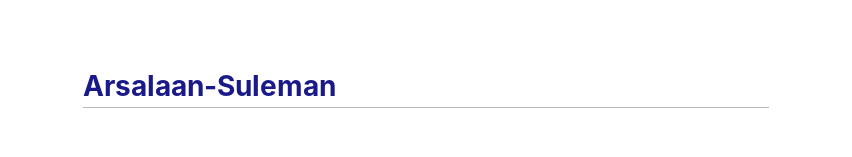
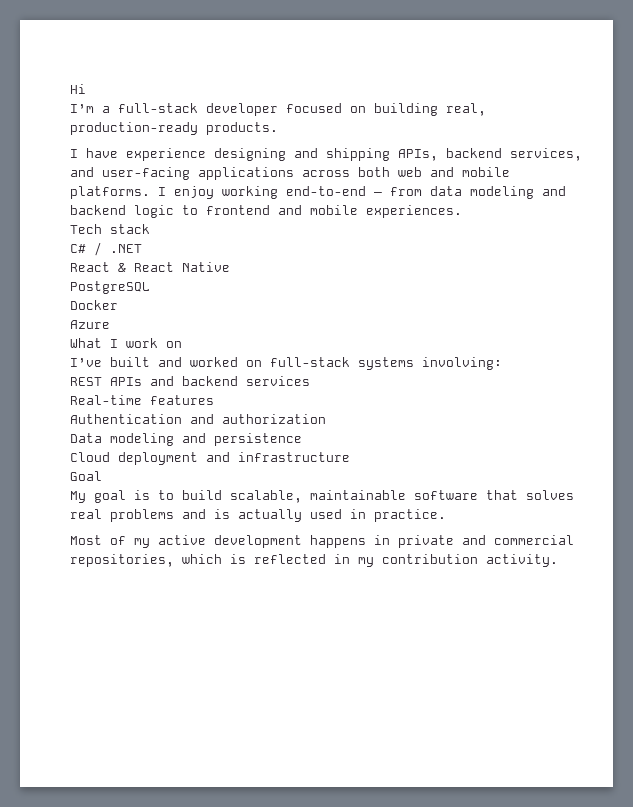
- Arsalaan-Suleman
+ Hi
+ I’m a full-stack developer focused on building real, production-ready products.
+ I have experience designing and shipping APIs, backend services, and user-facing applications across both web and mobile platforms. I enjoy working end-to-end — from data modeling and backend logic to frontend and mobile experiences.
+ Tech stack
+ C# / .NET
+ React & React Native
+ PostgreSQL
+ Docker
+ Azure
+ What I work on
+ I’ve built and worked on full-stack systems involving:
+ REST APIs and backend services
+ Real-time features
+ Authentication and authorization
+ Data modeling and persistence
+ Cloud deployment and infrastructure
+ Goal
+ My goal is to build scalable, maintainable software that solves real problems and is actually used in practice.
+ Most of my active development happens in private and commercial repositories, which is reflected in my contribution activity.

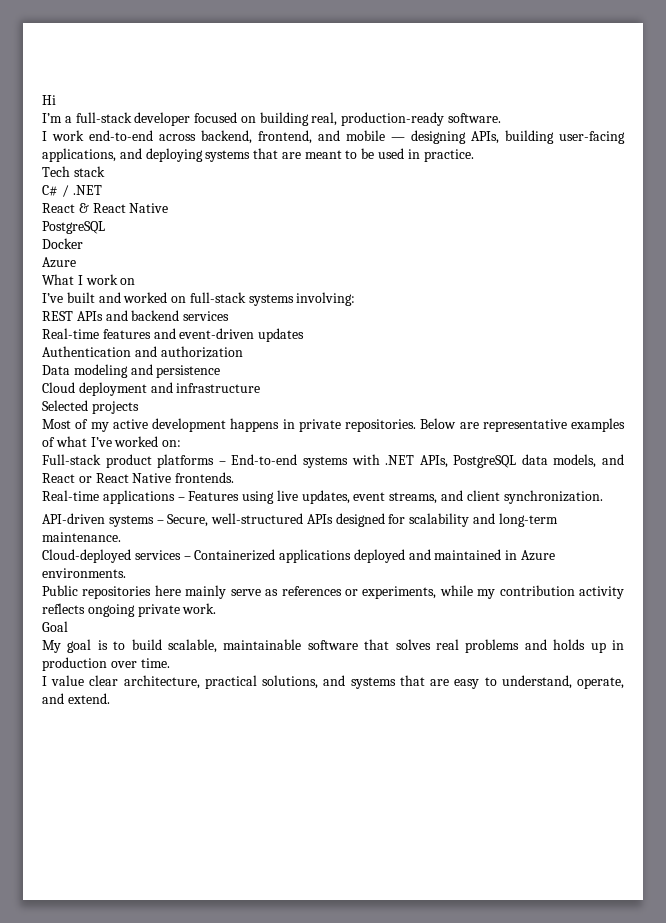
- I’m a full-stack developer focused on building real, production-ready products.
- I have experience designing and shipping APIs, backend services, and user-facing applications across both web and mobile platforms. I enjoy working end-to-end — from data modeling and backend logic to frontend and mobile experiences.
+ I’m a full-stack developer focused on building real, production-ready software.
+ I work end-to-end across backend, frontend, and mobile — designing APIs, building user-facing applications, and deploying systems that are meant to be used in practice.
- Real-time features
+ Real-time features and event-driven updates
+ Selected projects
+ Most of my active development happens in private repositories. Below are representative examples of what I’ve worked on:
+ Full-stack product platforms – End-to-end systems with .NET APIs, PostgreSQL data models, and React or React Native frontends.
+ Real-time applications – Features using live updates, event streams, and client synchronization.
+ API-driven systems – Secure, well-structured APIs designed for scalability and long-term maintenance.
+ Cloud-deployed services – Containerized applications deployed and maintained in Azure environments.
+ Public repositories here mainly serve as references or experiments, while my contribution activity reflects ongoing private work.
- My goal is to build scalable, maintainable software that solves real problems and is actually used in practice.
- Most of my active development happens in private and commercial repositories, which is reflected in my contribution activity.
+ My goal is to build scalable, maintainable software that solves real problems and holds up in production over time.
+ I value clear architecture, practical solutions, and systems that are easy to understand, operate, and extend.

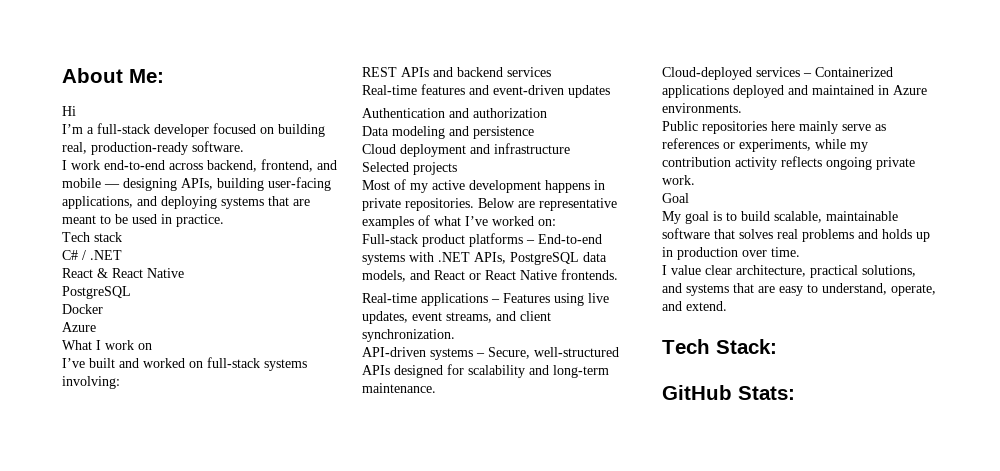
+ About Me:
+ Tech Stack:
+ GitHub Stats:

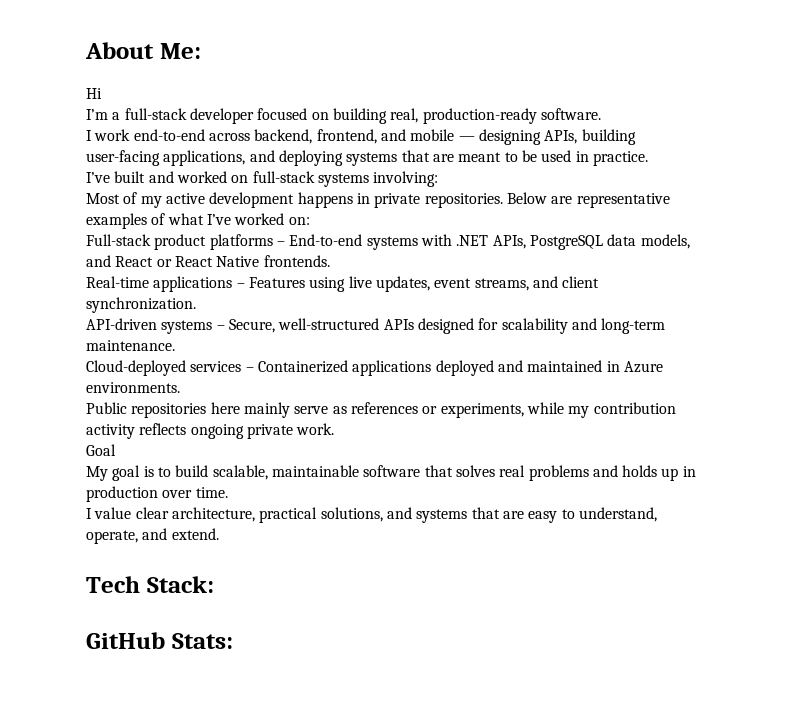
- Tech stack
- C# / .NET
- React & React Native
- PostgreSQL
- Docker
- Azure
- What I work on
- REST APIs and backend services
- Real-time features and event-driven updates
- Authentication and authorization
- Data modeling and persistence
- Cloud deployment and infrastructure
- Selected projects

